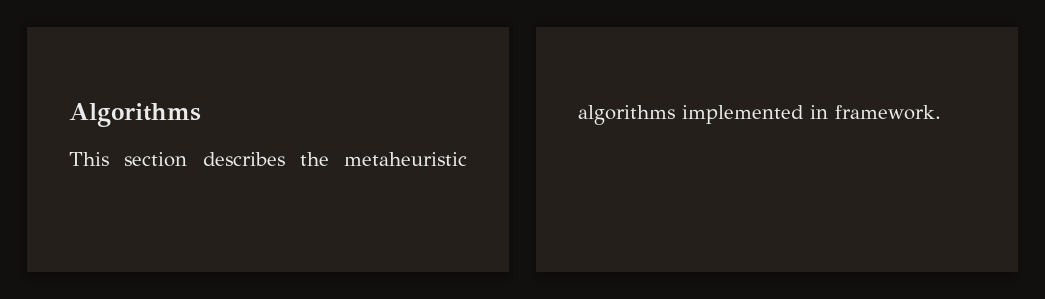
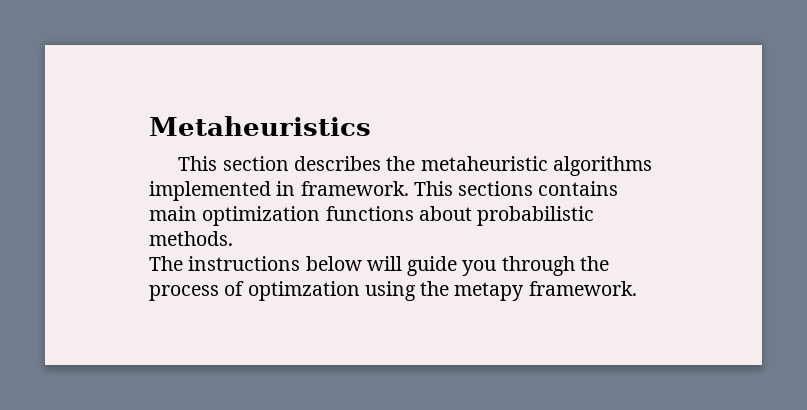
- Algorithms
+ Metaheuristics
+ This sections contains main optimization functions about probabilistic methods.
+ The instructions below will guide you through the process of optimzation using the metapy framework.

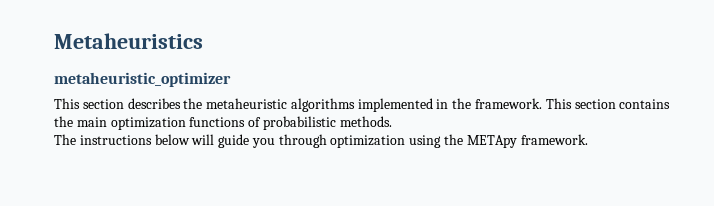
+ metaheuristic_optimizer
- This section describes the metaheuristic algorithms implemented in framework.
+ This section describes the metaheuristic algorithms implemented in the framework.
- This sections contains main optimization functions about probabilistic methods.
+ This section contains the main optimization functions of probabilistic methods.
- The instructions below will guide you through the process of optimzation using the metapy framework.
+ The instructions below will guide you through optimization using the METApy framework.

